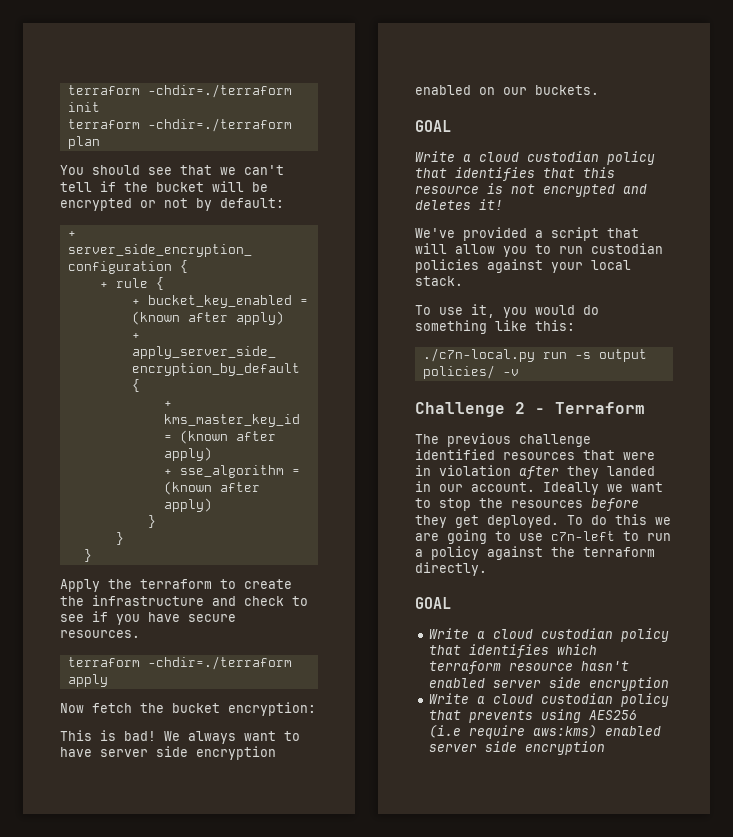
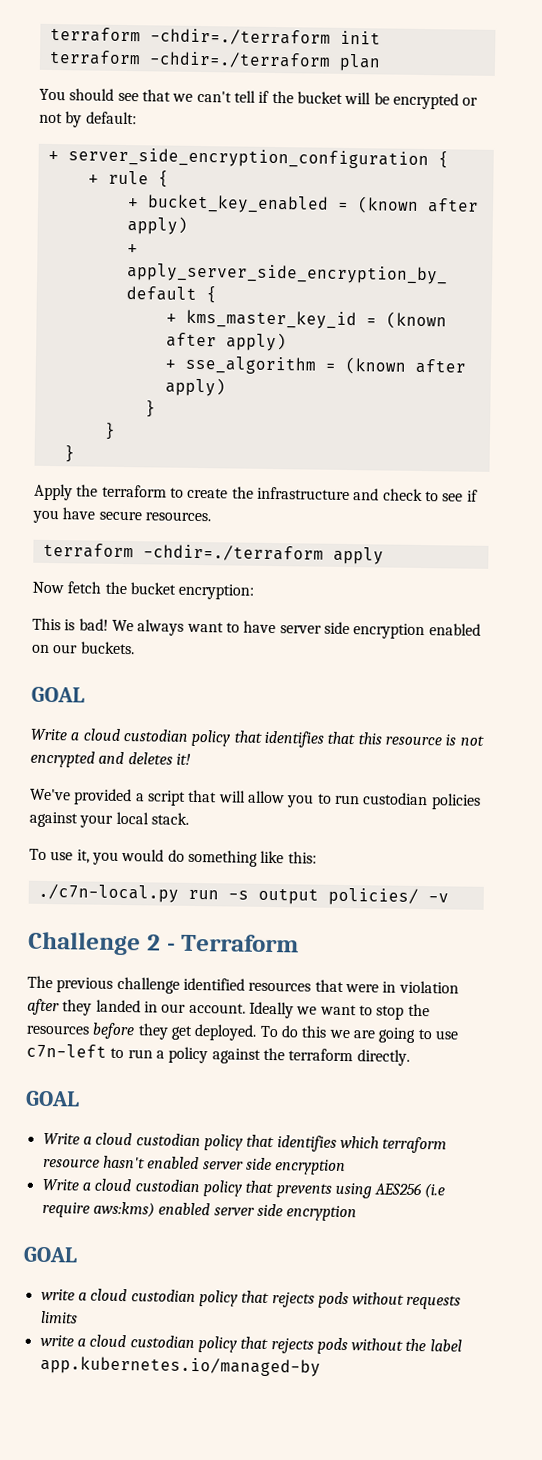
  Write a cloud custodian policy that prevents using AES256 (i.e require aws:kms) enabled server side encryption
+ GOAL
+ write a cloud custodian policy that rejects pods without requests limits
+ write a cloud custodian policy that rejects pods without the label app.kubernetes.io/managed-by

